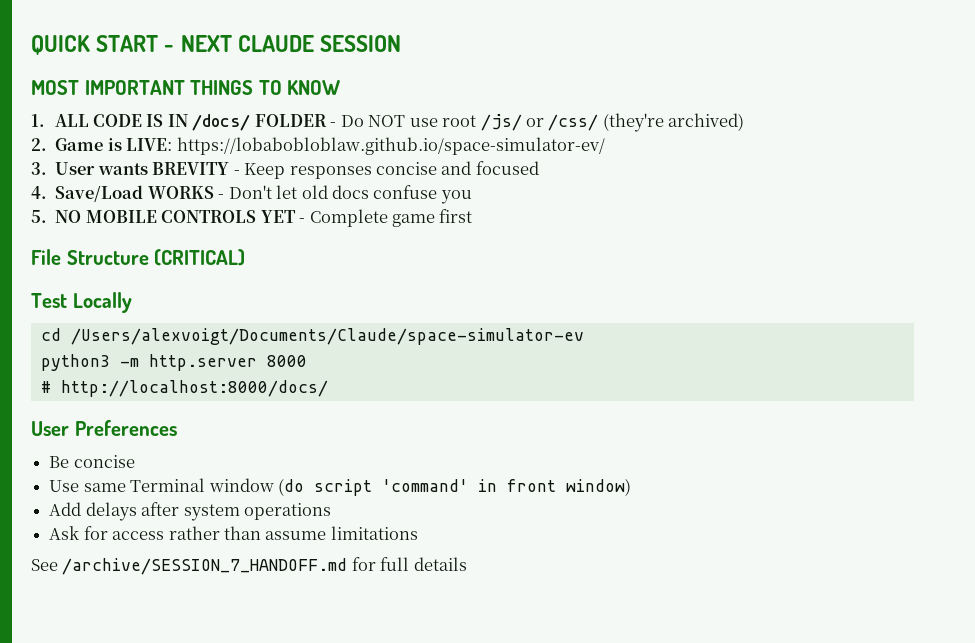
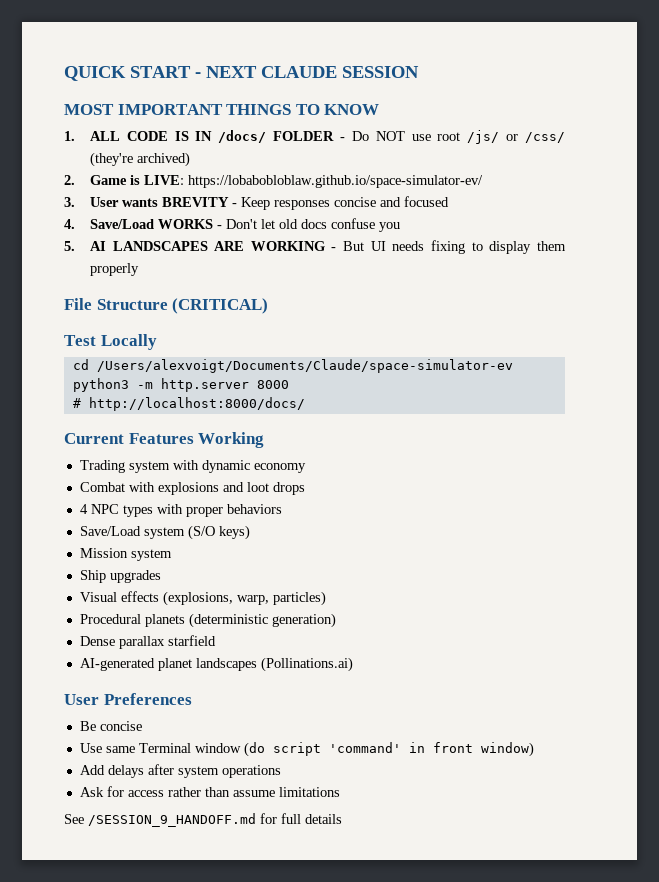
- 5. NO MOBILE CONTROLS YET - Complete game first
+ 5. AI LANDSCAPES ARE WORKING - But UI needs fixing to display them properly
+ Current Features Working
+ Trading system with dynamic economy
+ Combat with explosions and loot drops
+ 4 NPC types with proper behaviors
+ Save/Load system (S/O keys)
+ Mission system
+ Ship upgrades
+ Visual effects (explosions, warp, particles)
+ Procedural planets (deterministic generation)
+ Dense parallax starfield
+ AI-generated planet landscapes (Pollinations.ai)
- See /archive/SESSION_7_HANDOFF.md for full details
+ See /SESSION_9_HANDOFF.md for full details

